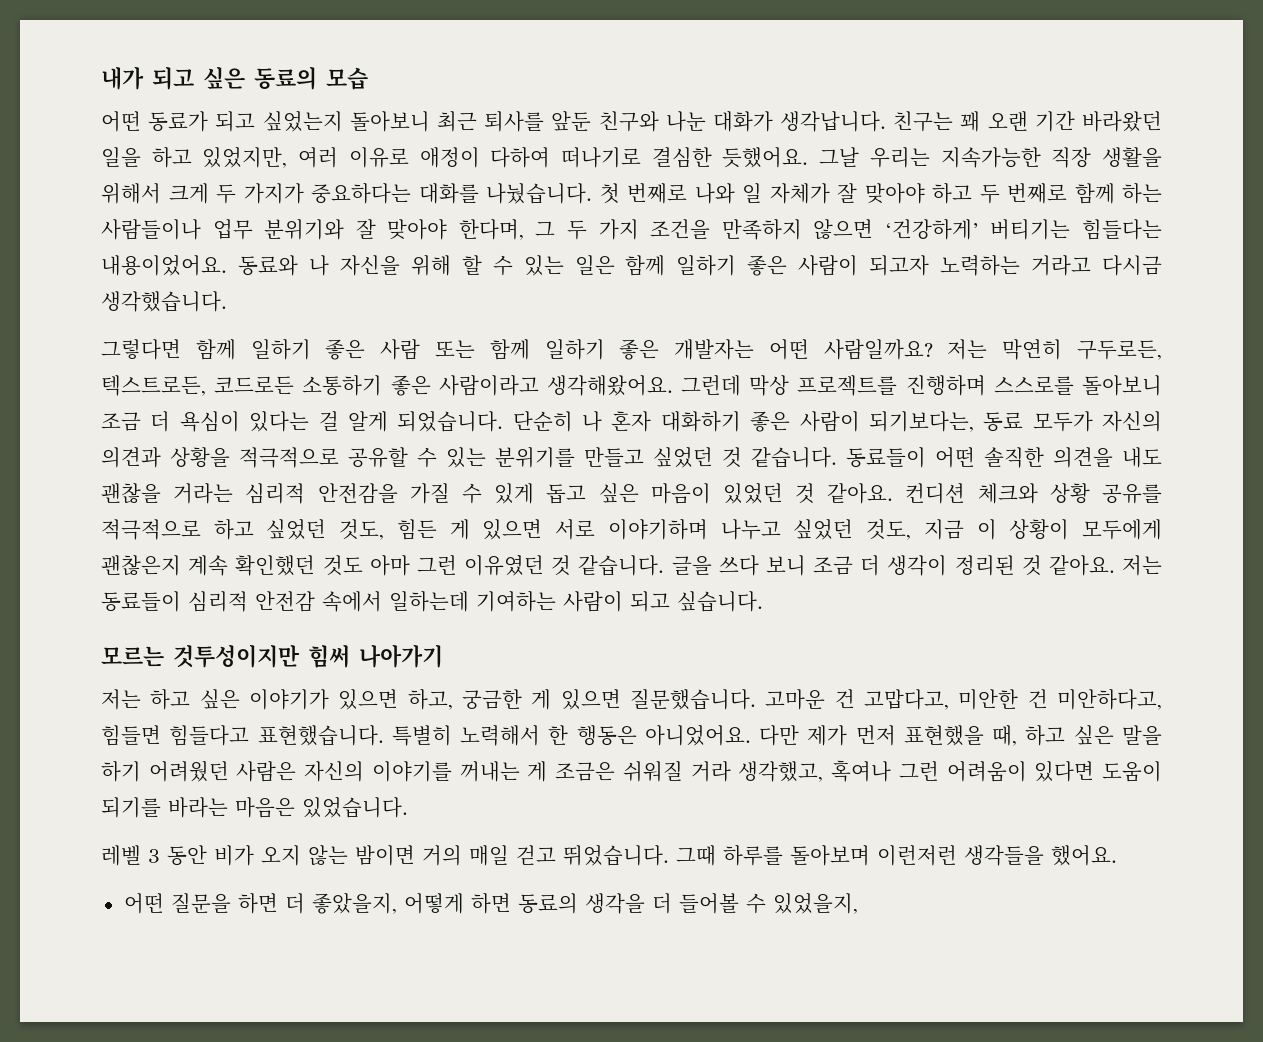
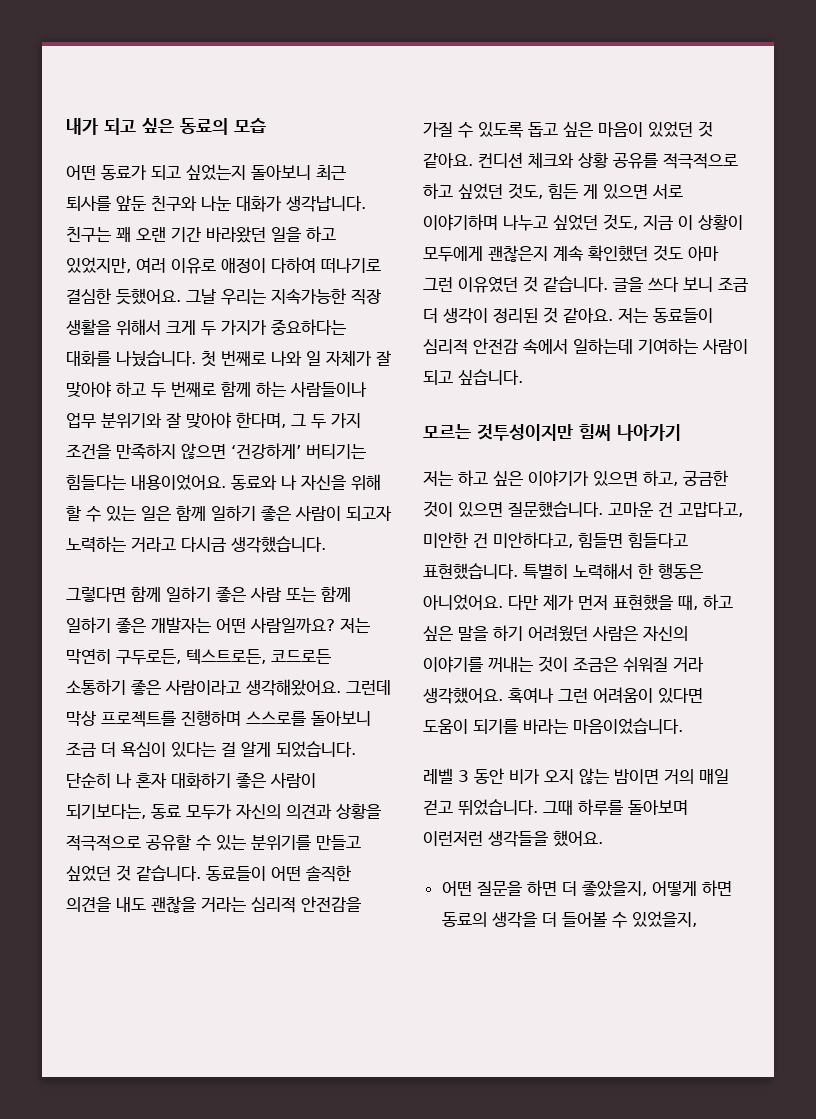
- 동료들이 어떤 솔직한 의견을 내도 괜찮을 거라는 심리적 안전감을 가질 수 있게 돕고 싶은 마음이 있었던 것 같아요.
+ 동료들이 어떤 솔직한 의견을 내도 괜찮을 거라는 심리적 안전감을 가질 수 있도록 돕고 싶은 마음이 있었던 것 같아요.
- 저는 하고 싶은 이야기가 있으면 하고, 궁금한 게 있으면 질문했습니다.
+ 저는 하고 싶은 이야기가 있으면 하고, 궁금한 것이 있으면 질문했습니다.
- 다만 제가 먼저 표현했을 때, 하고 싶은 말을 하기 어려웠던 사람은 자신의 이야기를 꺼내는 게 조금은 쉬워질 거라 생각했고, 혹여나 그런 어려움이 있다면 도움이 되기를 바라는 마음은 있었습니다.
+ 다만 제가 먼저 표현했을 때, 하고 싶은 말을 하기 어려웠던 사람은 자신의 이야기를 꺼내는 것이 조금은 쉬워질 거라 생각했어요. 혹여나 그런 어려움이 있다면 도움이 되기를 바라는 마음이었습니다.

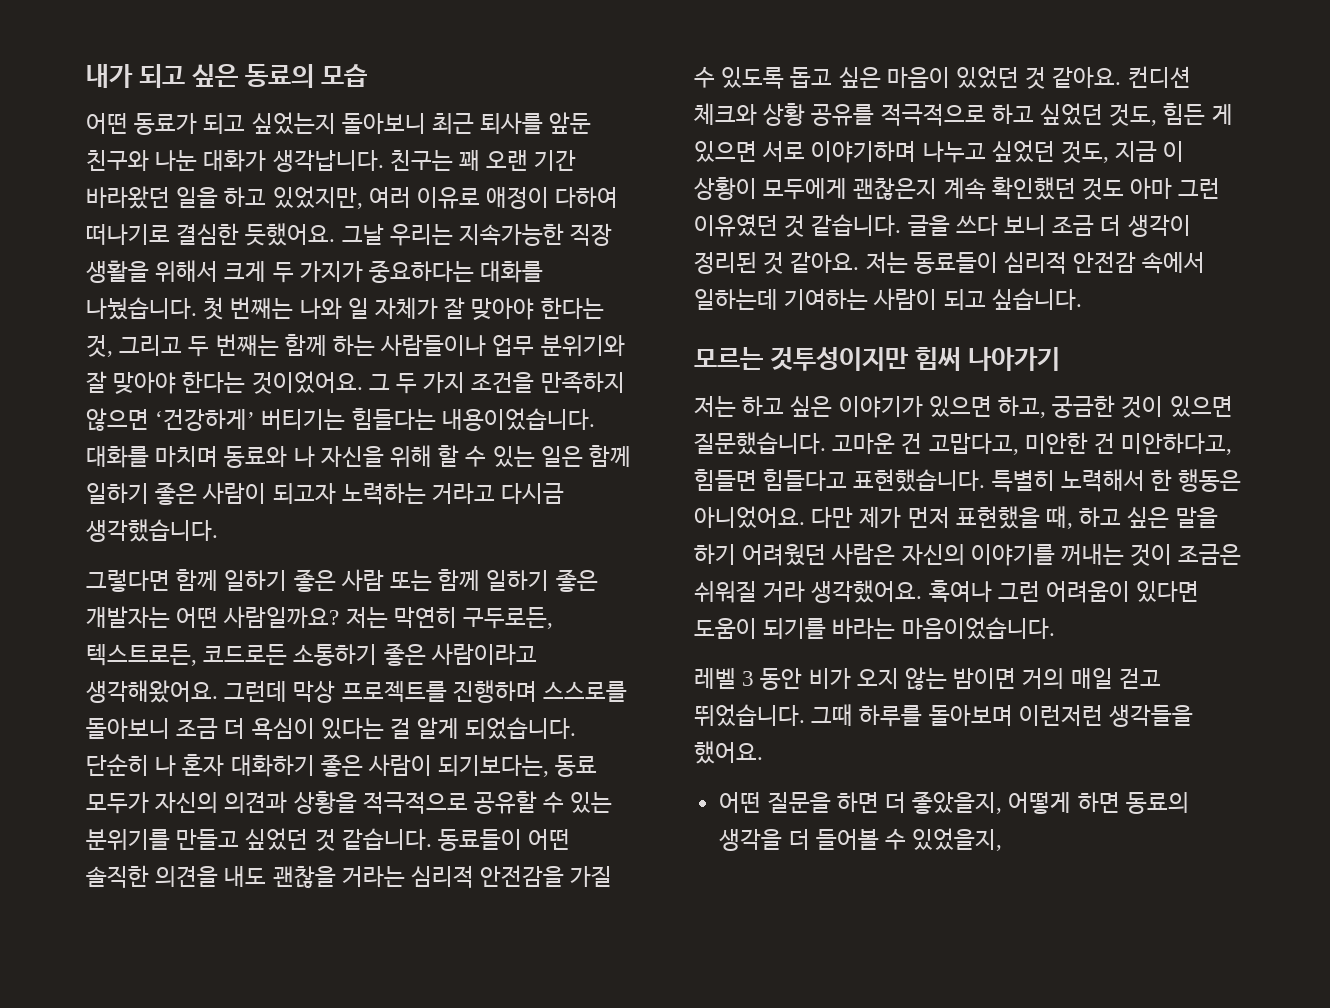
- 첫 번째로 나와 일 자체가 잘 맞아야 하고 두 번째로 함께 하는 사람들이나 업무 분위기와 잘 맞아야 한다며, 그 두 가지 조건을 만족하지 않으면 ‘건강하게’ 버티기는 힘들다는 내용이었어요. 동료와 나 자신을 위해 할 수 있는 일은 함께 일하기 좋은 사람이 되고자 노력하는 거라고 다시금 생각했습니다.
+ 첫 번째는 나와 일 자체가 잘 맞아야 한다는 것, 그리고 두 번째는 함께 하는 사람들이나 업무 분위기와 잘 맞아야 한다는 것이었어요. 그 두 가지 조건을 만족하지 않으면 ‘건강하게’ 버티기는 힘들다는 내용이었습니다. 대화를 마치며 동료와 나 자신을 위해 할 수 있는 일은 함께 일하기 좋은 사람이 되고자 노력하는 거라고 다시금 생각했습니다.

